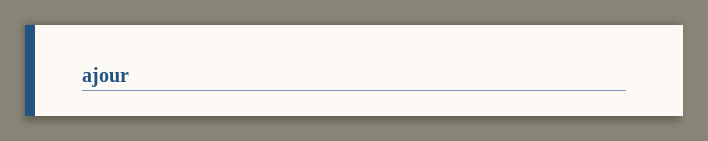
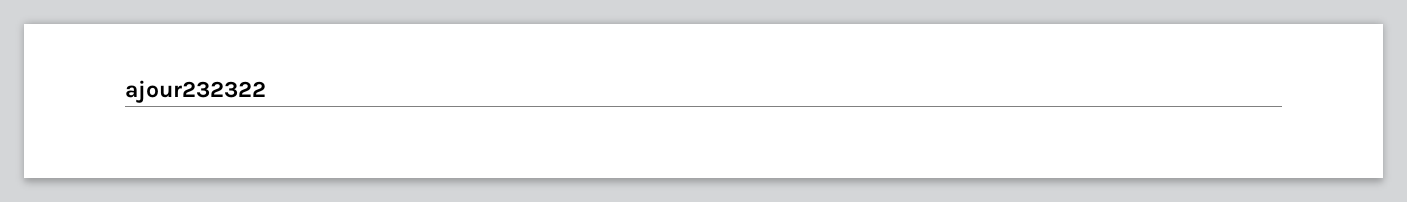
- ajour
+ ajour232322

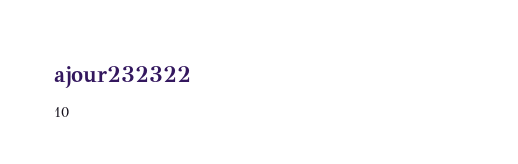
+ 10

